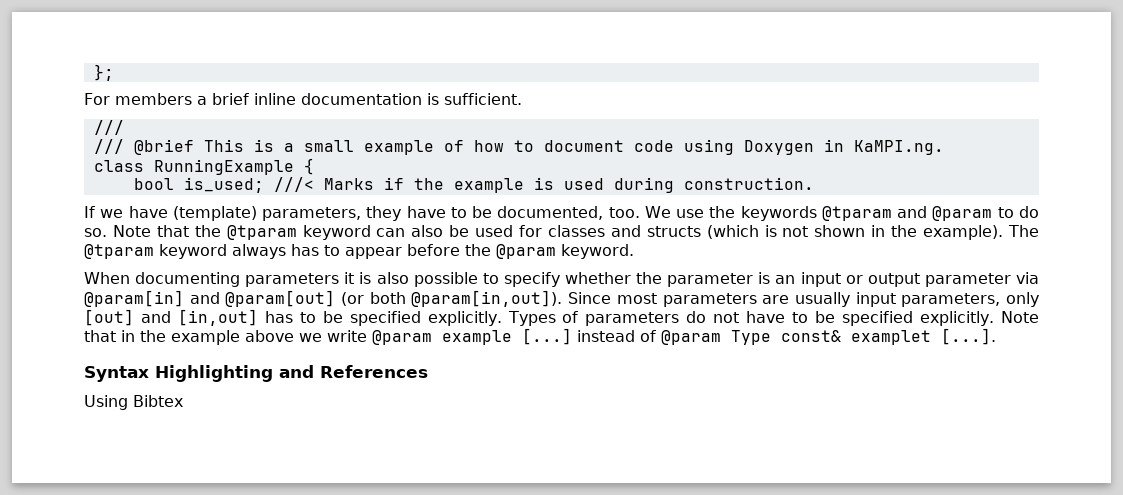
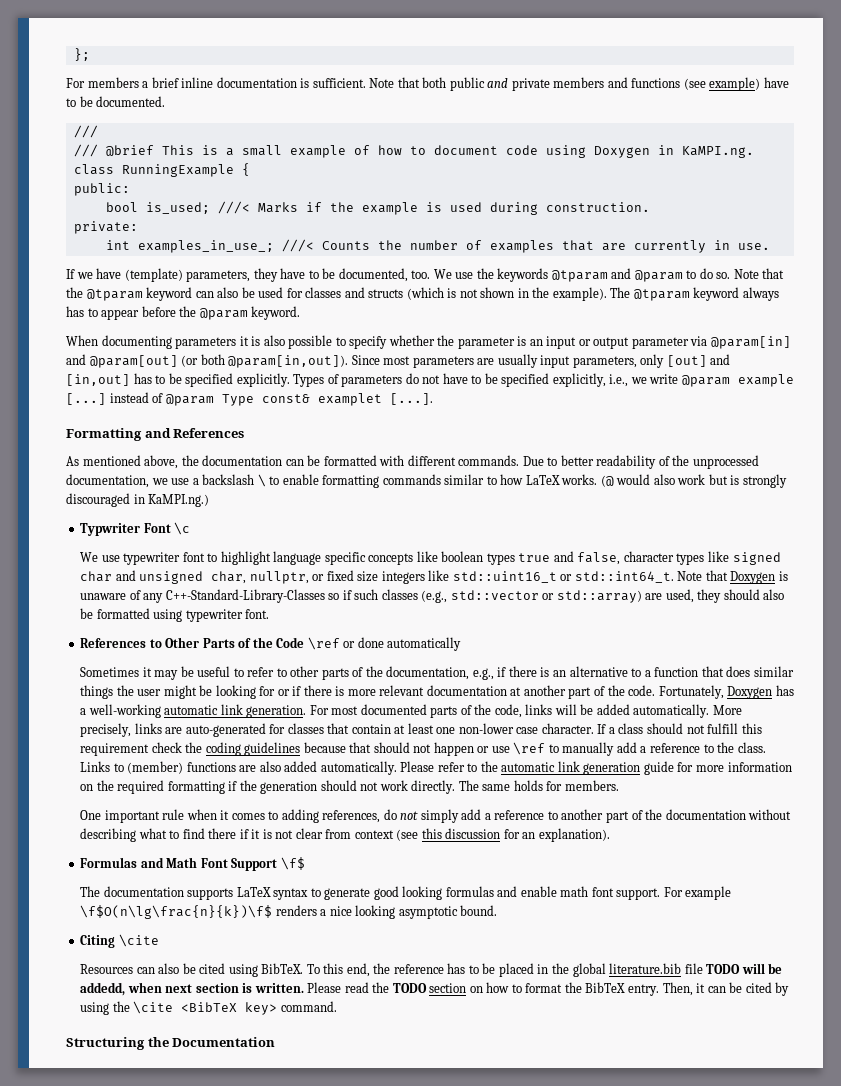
+ Note that both public and private members and functions (see example) have to be documented.
+ public:
+ private:
+ int examples_in_use_; ///< Counts the number of examples that are currently in use.
- Types of parameters do not have to be specified explicitly. Note that in the example above we write @param example [...] instead of @param Type const& examplet [...].
+ Types of parameters do not have to be specified explicitly, i.e., we write @param example [...] instead of @param Type const& examplet [...].
- Syntax Highlighting and References
+ Formatting and References
- Using Bibtex
+ As mentioned above, the documentation can be formatted with different commands. Due to better readability of the unprocessed documentation, we use a backslash \ to enable formatting commands similar to how LaTeX works. (@ would also work but is strongly discouraged in KaMPI.ng.)
+ Typwriter Font \c
+ We use typewriter font to highlight language specific concepts like boolean types true and false, character types like signed char and unsigned char, nullptr, or fixed size integers like std::uint16_t or std::int64_t. Note that Doxygen is unaware of any C++-Standard-Library-Classes so if such classes (e.g., std::vector or std::array) are used, they should also be formatted using typewriter font.
+ References to Other Parts of the Code \ref or done automatically
+ Sometimes it may be useful to refer to other parts of the documentation, e.g., if there is an alternative to a function that does similar things the user might be looking for or if there is more relevant documentation at another part of the code. Fortunately, Doxygen has a well-working automatic link generation. For most documented parts of the code, links will be added automatically. More precisely, links are auto-generated for classes that contain at least one non-lower case character. If a class should not fulfill this requirement check the coding guidelines because that should not happen or use \ref to manually add a reference to the class. Links to (member) functions are also added automatically. Please refer to the automatic link generation guide for more information on the required formatting if the generation should not work directly. The same holds for members.
+ One important rule when it comes to adding references, do not simply add a reference to another part of the documentation without describing what to find there if it is not clear from context (see this discussion for an explanation).
+ Formulas and Math Font Support \f$
+ The documentation supports LaTeX syntax to generate good looking formulas and enable math font support. For example \f$O(n\lg\frac{n}{k})\f$ renders a nice looking asymptotic bound.
+ Citing \cite
+ Resources can also be cited using BibTeX. To this end, the reference has to be placed in the global literature.bib file TODO will be addedd, when next section is written. Please read the TODO section on how to format the BibTeX entry. Then, it can be cited by using the \cite <BibTeX key> command.
+ Structuring the Documentation

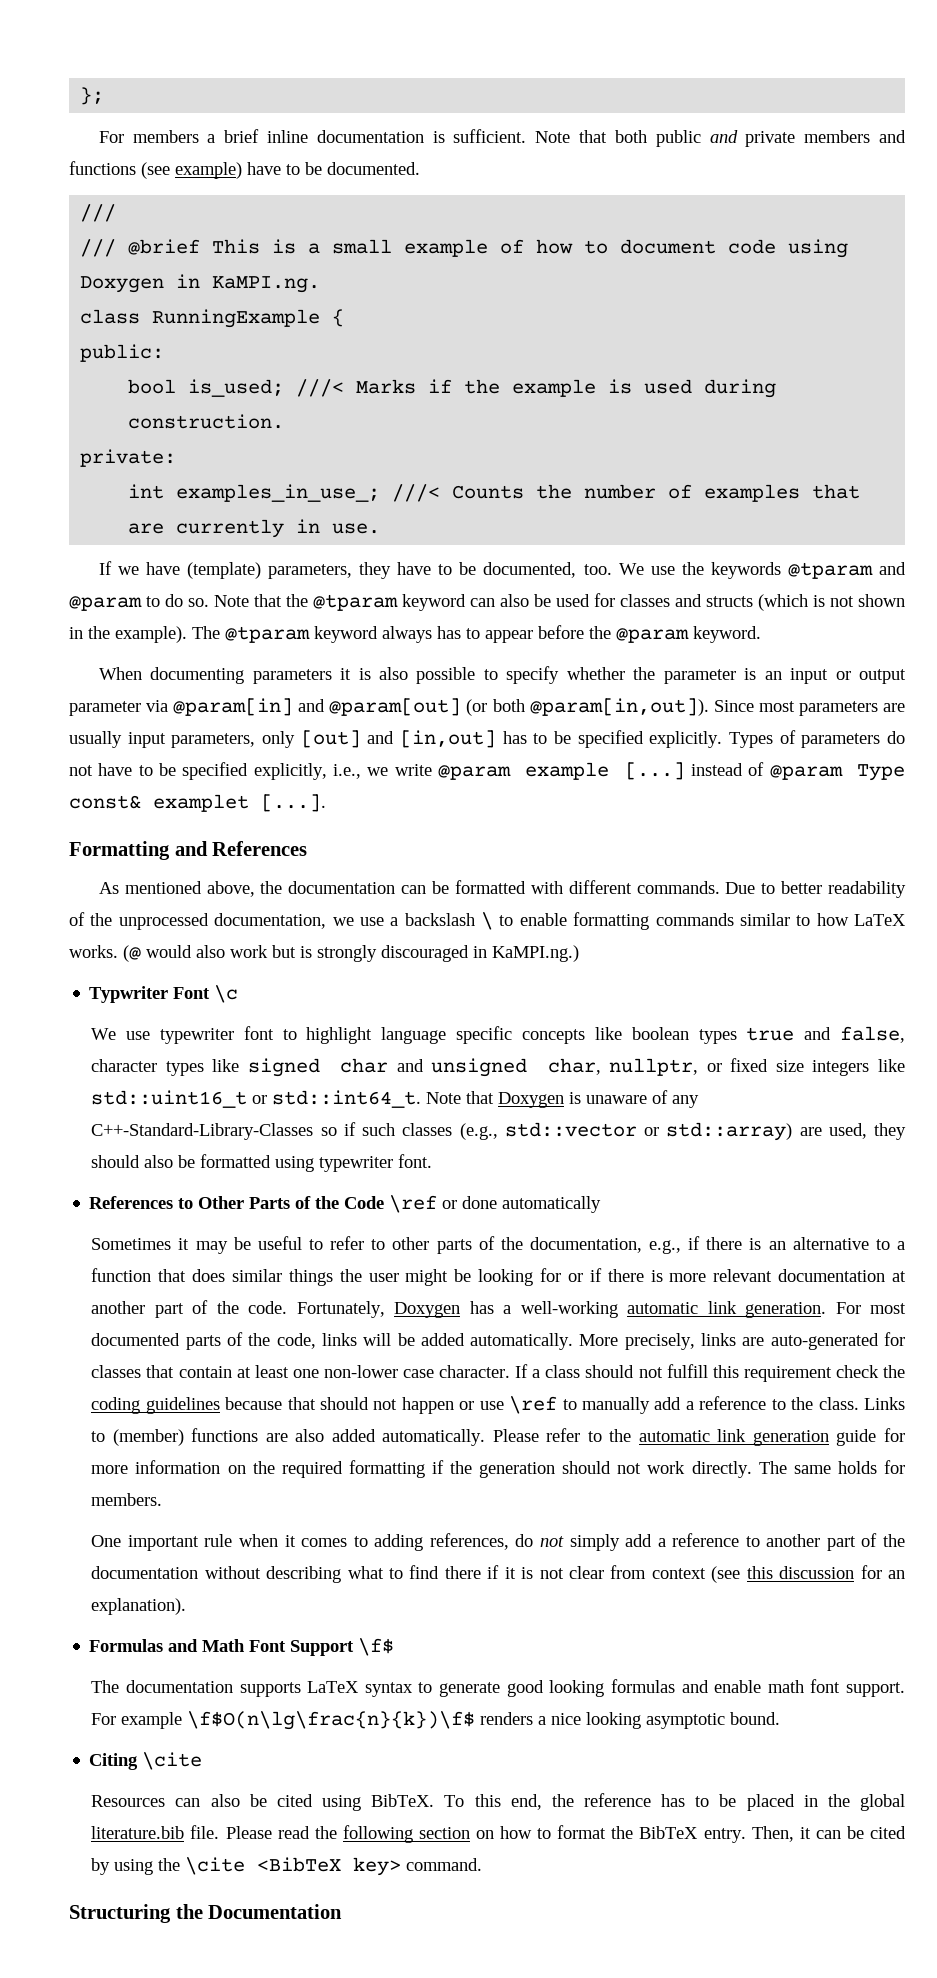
- To this end, the reference has to be placed in the global literature.bib file TODO will be addedd, when next section is written.
+ To this end, the reference has to be placed in the global literature.bib file.
- Please read the TODO section on how to format the BibTeX entry.
+ Please read the following section on how to format the BibTeX entry.

